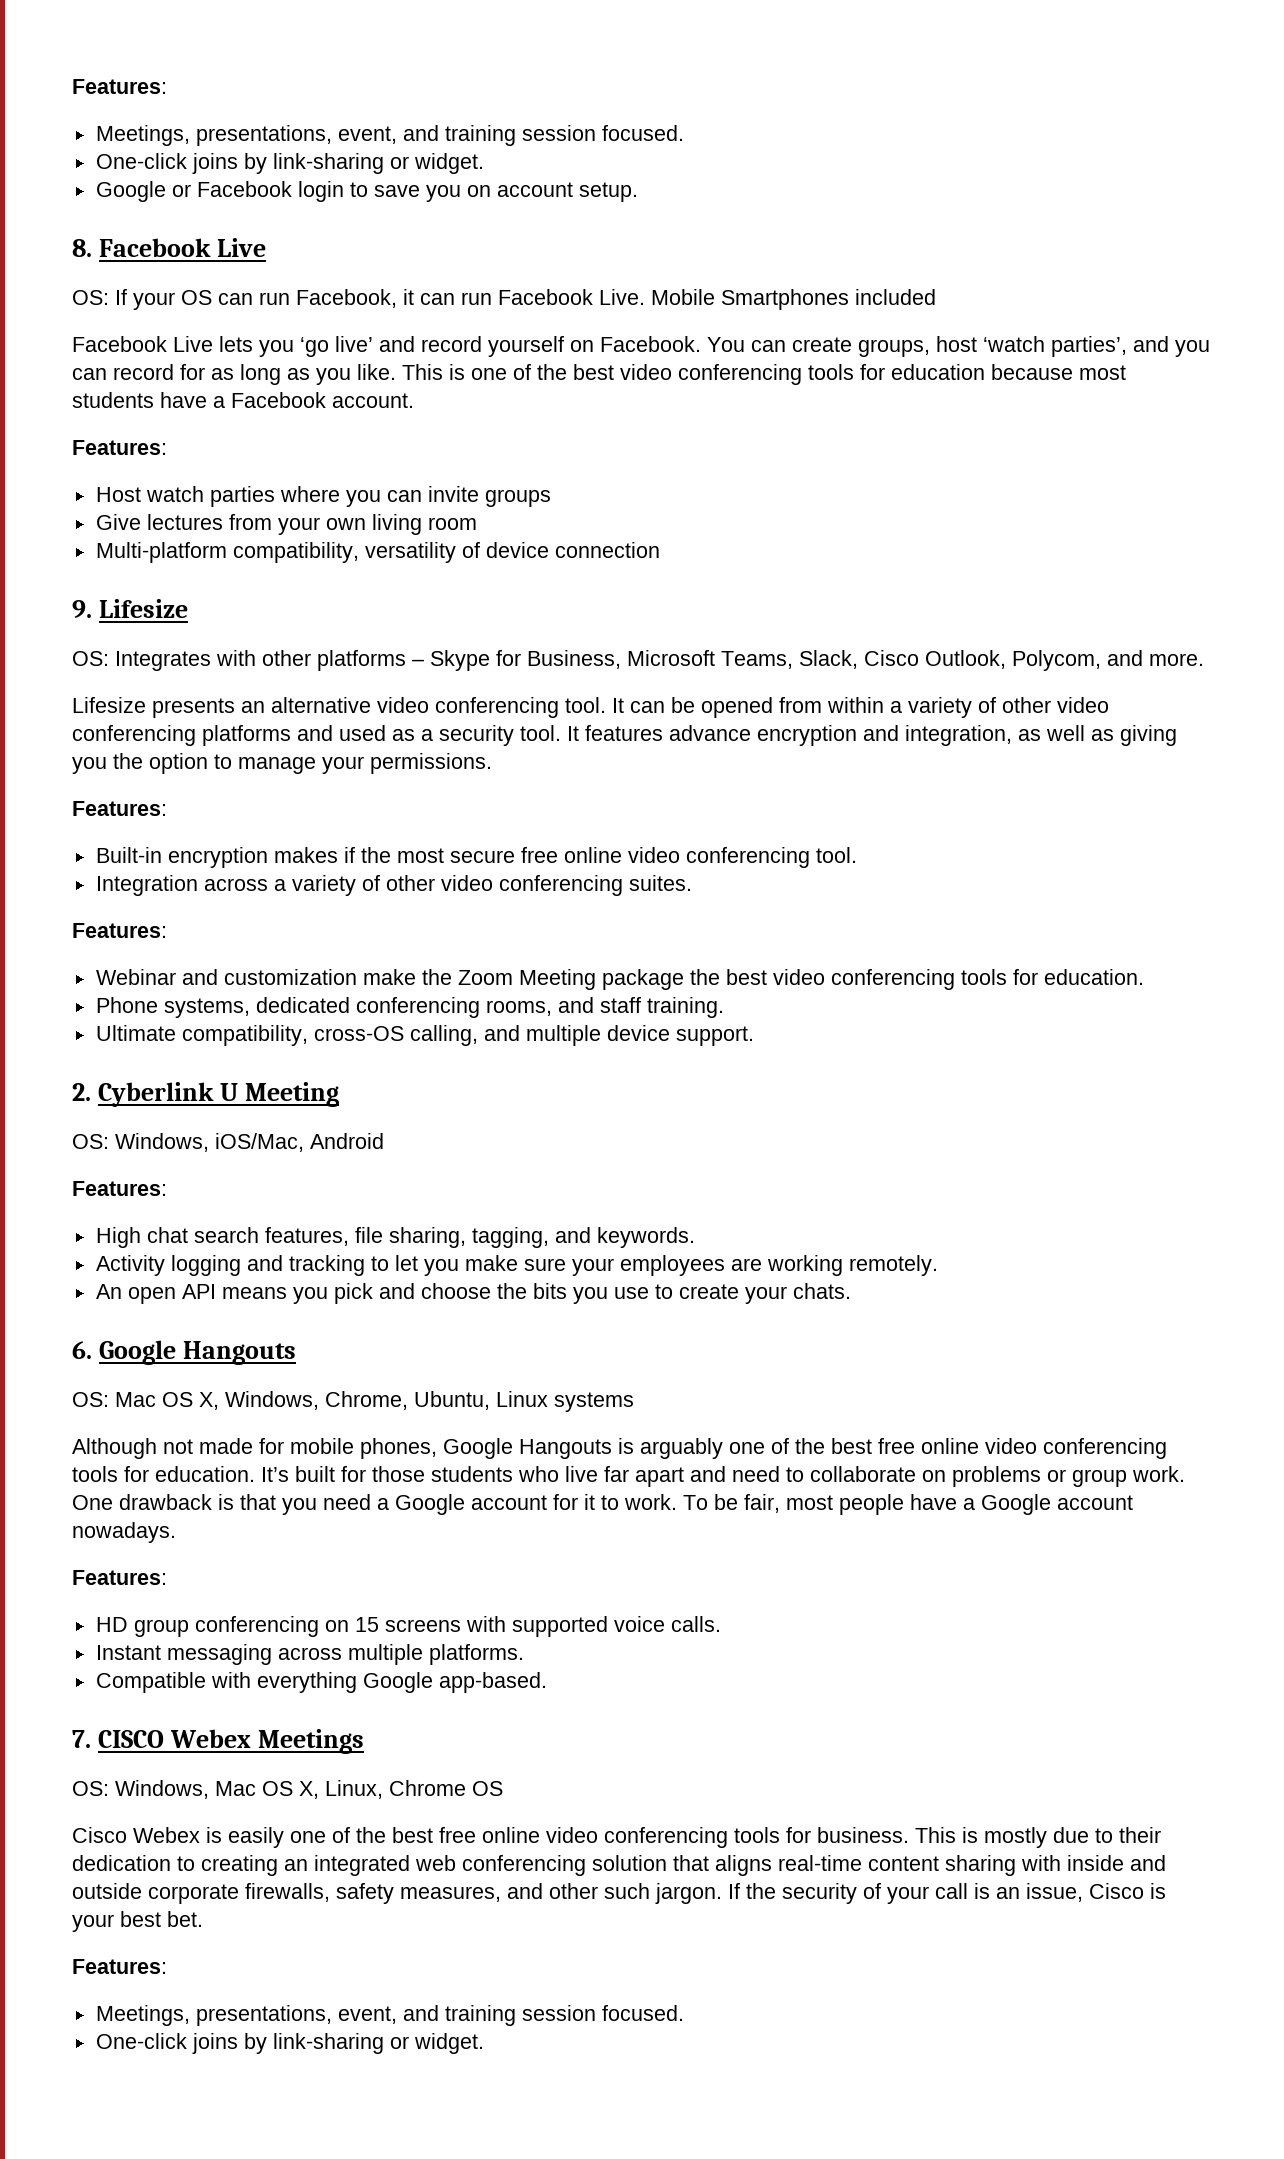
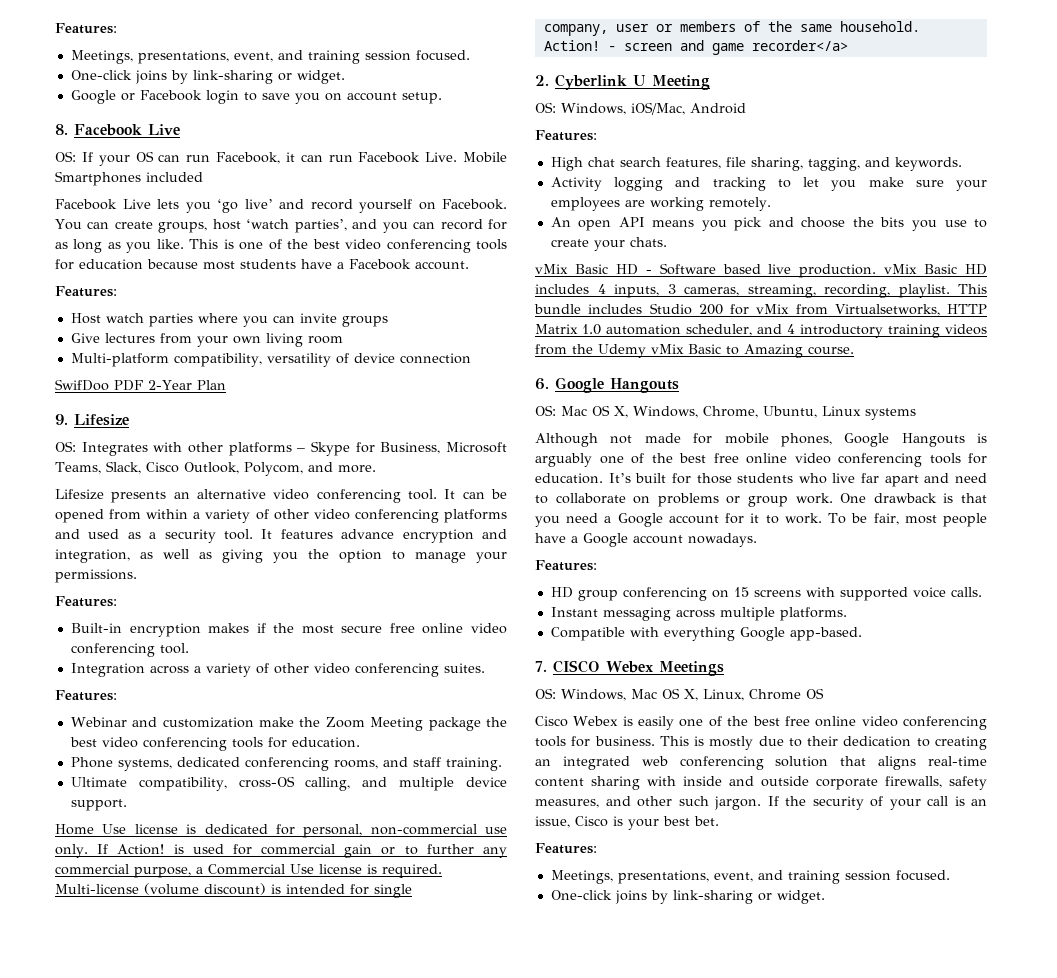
+ SwifDoo PDF 2-Year Plan
+ Home Use license is dedicated for personal, non-commercial use only. If Action! is used for commercial gain or to further any commercial purpose, a Commercial Use license is required. Multi-license (volume discount) is intended for single
+ company, user or members of the same household. Action! - screen and game recorder</a>
+ vMix Basic HD - Software based live production. vMix Basic HD includes 4 inputs, 3 cameras, streaming, recording, playlist. This bundle includes Studio 200 for vMix from Virtualsetworks, HTTP Matrix 1.0 automation scheduler, and 4 introductory training videos from the Udemy vMix Basic to Amazing course.

